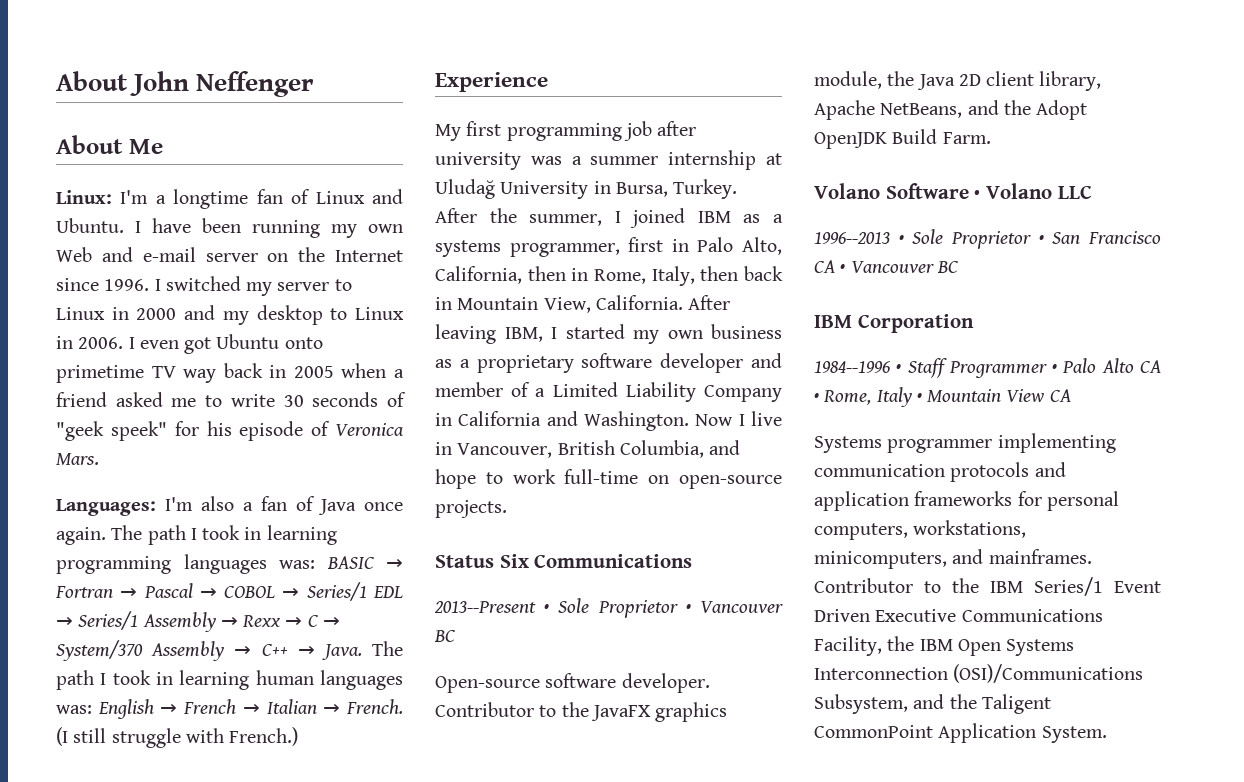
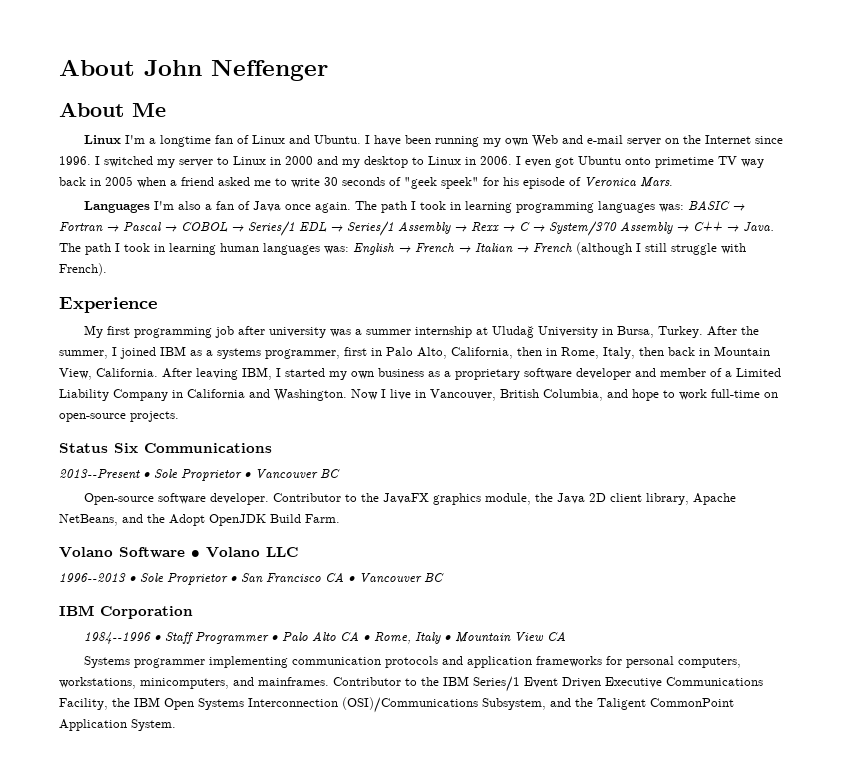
- Linux: I'm a longtime fan of Linux and Ubuntu.
+ Linux I'm a longtime fan of Linux and Ubuntu.
- Languages: I'm also a fan of Java once again.
+ Languages I'm also a fan of Java once again.
- The path I took in learning human languages was: English → French → Italian → French. (I still struggle with French.)
+ The path I took in learning human languages was: English → French → Italian → French (although I still struggle with French).

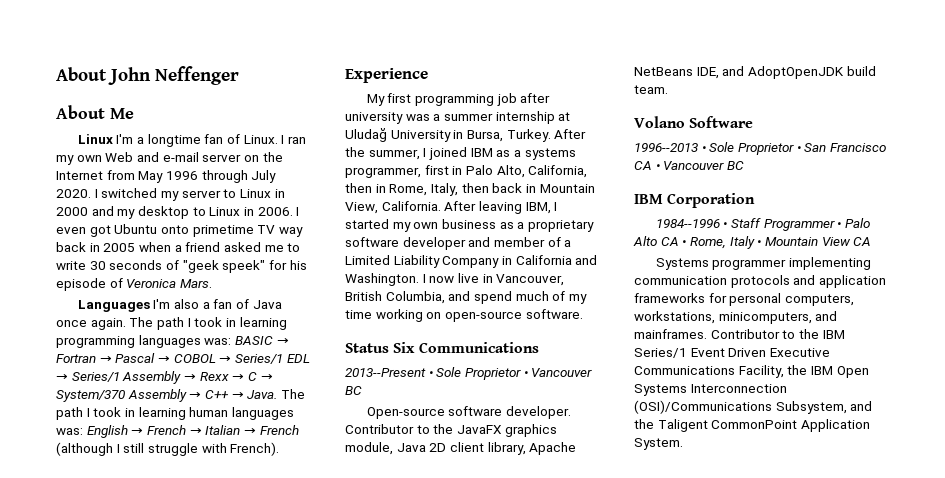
- Linux I'm a longtime fan of Linux and Ubuntu. I have been running my own Web and e-mail server on the Internet since 1996.
+ Linux I'm a longtime fan of Linux. I ran my own Web and e-mail server on the Internet from May 1996 through July 2020.
- Now I live in Vancouver, British Columbia, and hope to work full-time on open-source projects.
+ I now live in Vancouver, British Columbia, and spend much of my time working on open-source software.
- Contributor to the JavaFX graphics module, the Java 2D client library, Apache NetBeans, and the Adopt OpenJDK Build Farm.
+ Contributor to the JavaFX graphics module, Java 2D client library, Apache NetBeans IDE, and AdoptOpenJDK build team.
- Volano Software • Volano LLC
+ Volano Software

